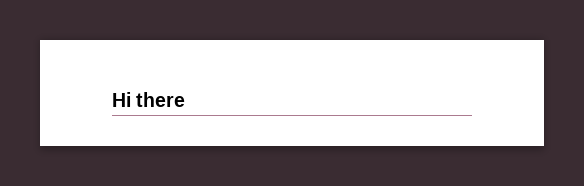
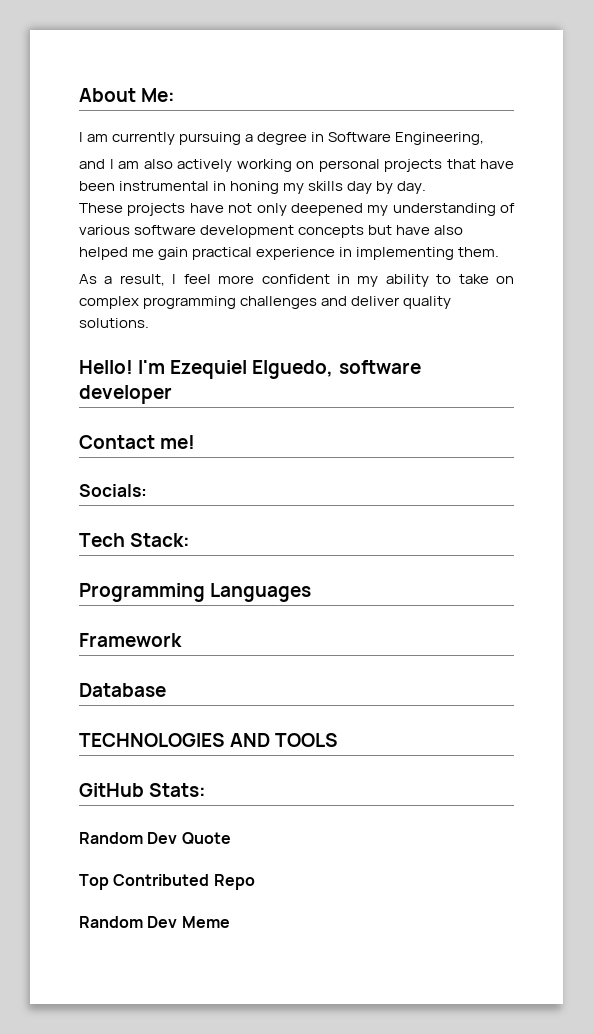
- Hi there
+ About Me:
+ I am currently pursuing a degree in Software Engineering,
+ and I am also actively working on personal projects that have been instrumental in honing my skills day by day.
+ These projects have not only deepened my understanding of various software development concepts but have also helped me gain practical experience in implementing them.
+ As a result, I feel more confident in my ability to take on complex programming challenges and deliver quality solutions.
+ Hello! I'm Ezequiel Elguedo, software developer
+ Contact me!
+ Socials:
+ Tech Stack:
+ Programming Languages
+ Framework
+ Database
+ TECHNOLOGIES AND TOOLS
+ GitHub Stats:
+ Random Dev Quote
+ Top Contributed Repo
+ Random Dev Meme

